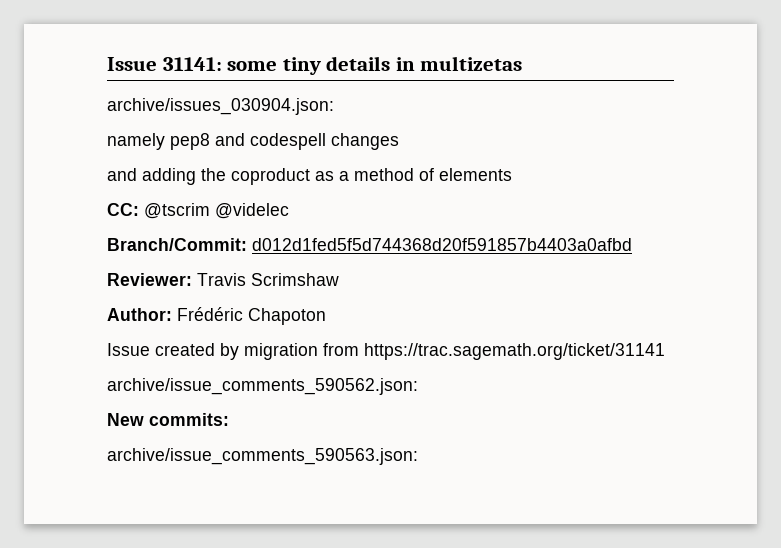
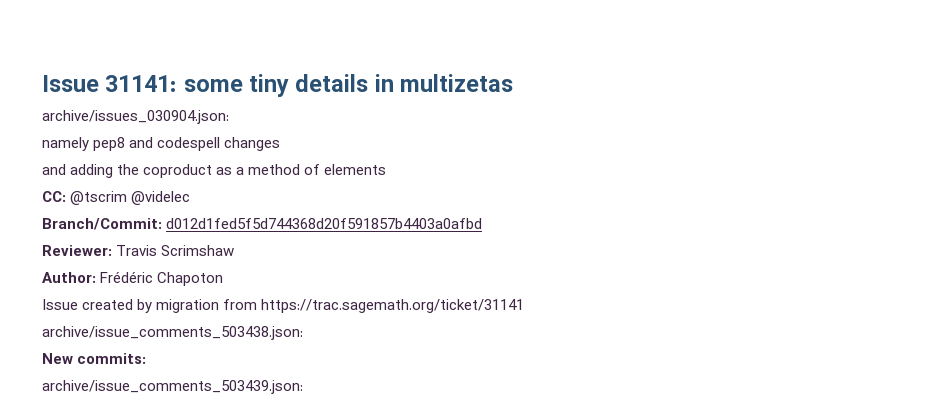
- archive/issue_comments_590562.json:
+ archive/issue_comments_503438.json:
- archive/issue_comments_590563.json:
+ archive/issue_comments_503439.json:

